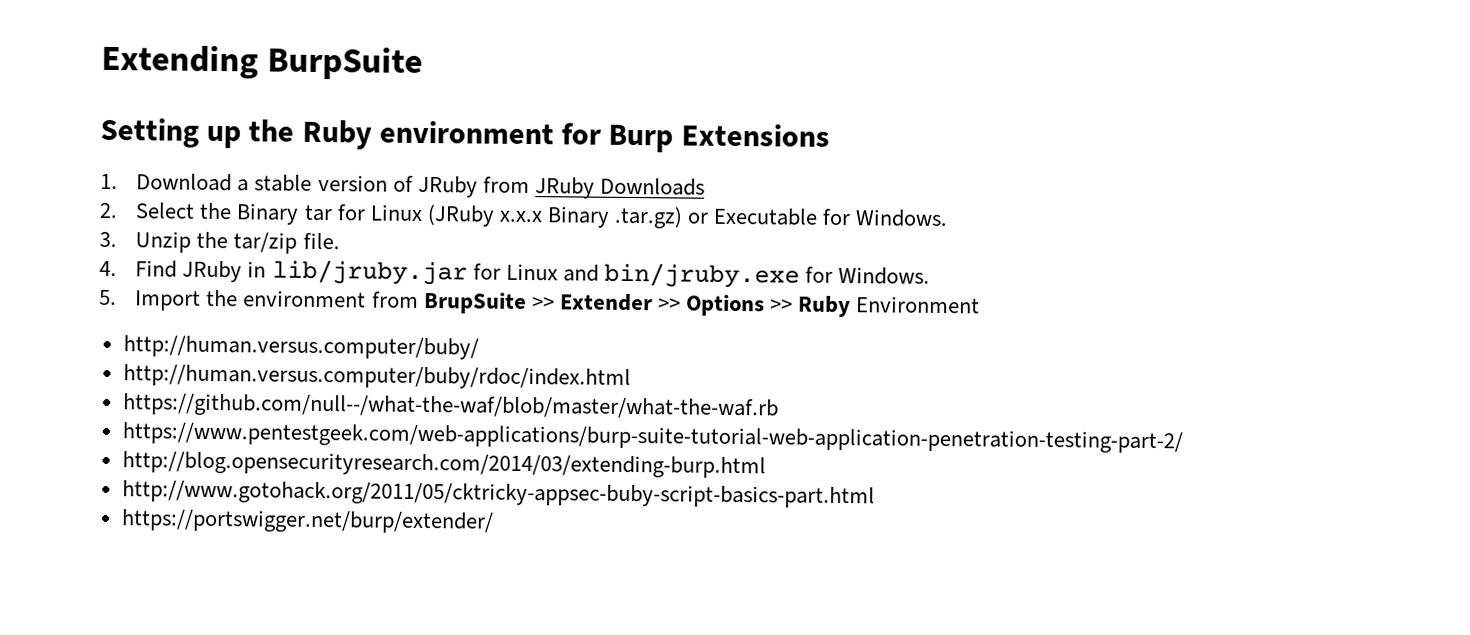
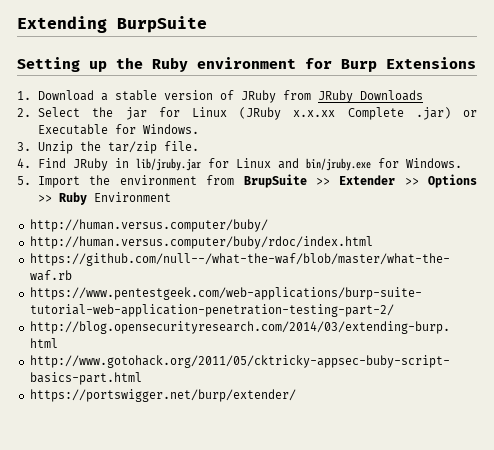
- 2. Select the Binary tar for Linux (JRuby x.x.x Binary .tar.gz) or Executable for Windows.
+ 2. Select the jar for Linux (JRuby x.x.xx Complete .jar) or Executable for Windows.

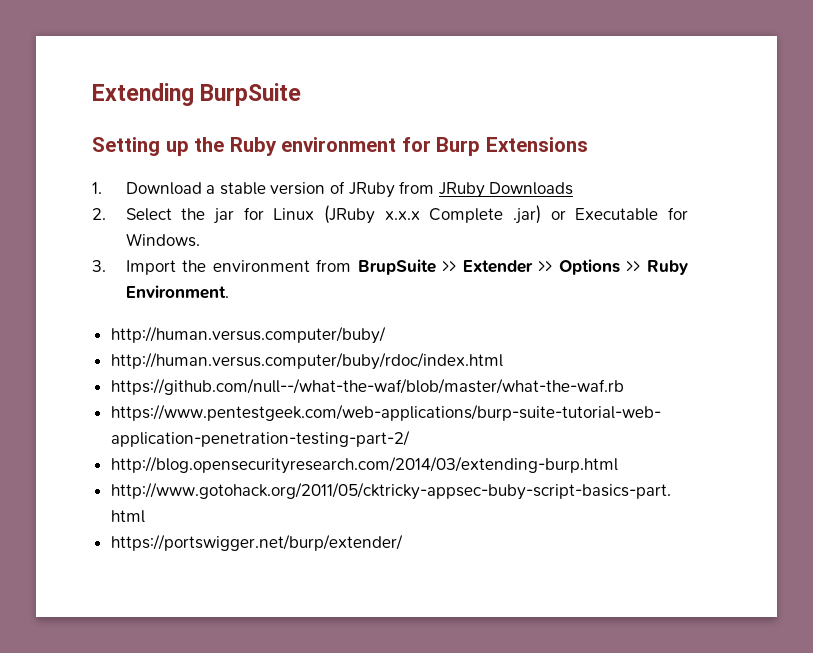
- 2. Select the jar for Linux (JRuby x.x.xx Complete .jar) or Executable for Windows.
+ 2. Select the jar for Linux (JRuby x.x.x Complete .jar) or Executable for Windows.
- 3. Unzip the tar/zip file.
- 4. Find JRuby in lib/jruby.jar for Linux and bin/jruby.exe for Windows.
- 5. Import the environment from BrupSuite >> Extender >> Options >> Ruby Environment
+ 3. Import the environment from BrupSuite >> Extender >> Options >> Ruby Environment.

